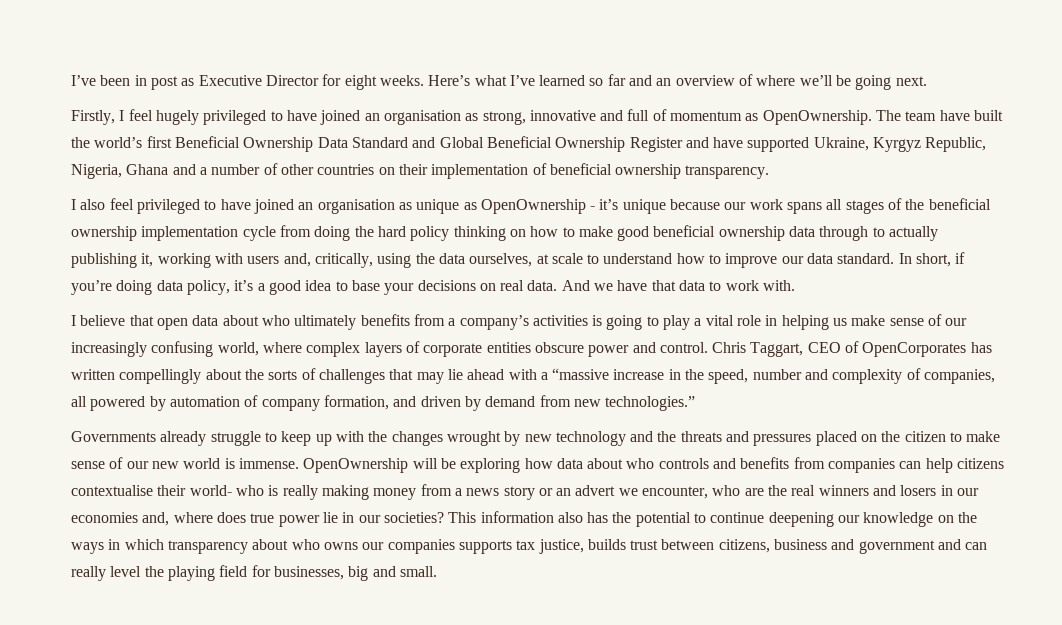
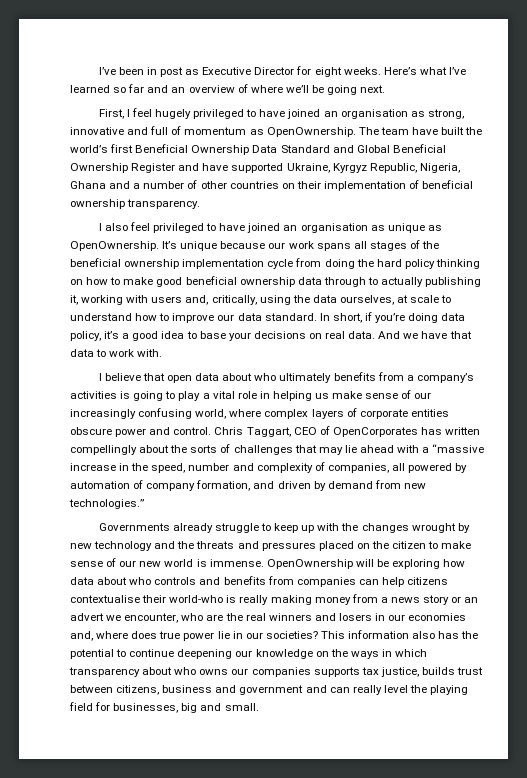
- Firstly, I feel hugely privileged to have joined an organisation as strong, innovative and full of momentum as OpenOwnership.
+ First, I feel hugely privileged to have joined an organisation as strong, innovative and full of momentum as OpenOwnership.
- I also feel privileged to have joined an organisation as unique as OpenOwnership - it’s unique because our work spans all stages of the beneficial ownership implementation cycle from doing the hard policy thinking on how to make good beneficial ownership data through to actually publishing it, working with users and, critically, using the data ourselves, at scale to understand how to improve our data standard.
+ I also feel privileged to have joined an organisation as unique as OpenOwnership. It’s unique because our work spans all stages of the beneficial ownership implementation cycle from doing the hard policy thinking on how to make good beneficial ownership data through to actually publishing it, working with users and, critically, using the data ourselves, at scale to understand how to improve our data standard.
- OpenOwnership will be exploring how data about who controls and benefits from companies can help citizens contextualise their world- who is really making money from a news story or an advert we encounter, who are the real winners and losers in our economies and, where does true power lie in our societies?
+ OpenOwnership will be exploring how data about who controls and benefits from companies can help citizens contextualise their world-who is really making money from a news story or an advert we encounter, who are the real winners and losers in our economies and, where does true power lie in our societies?

